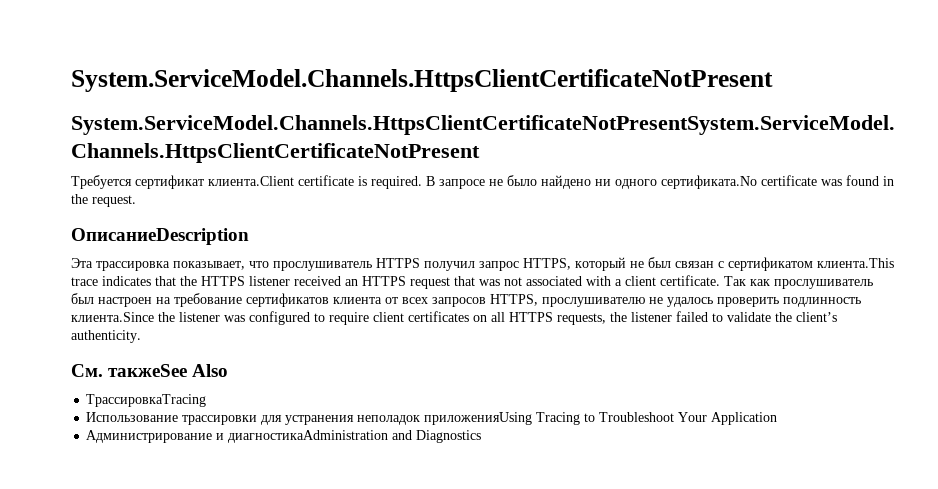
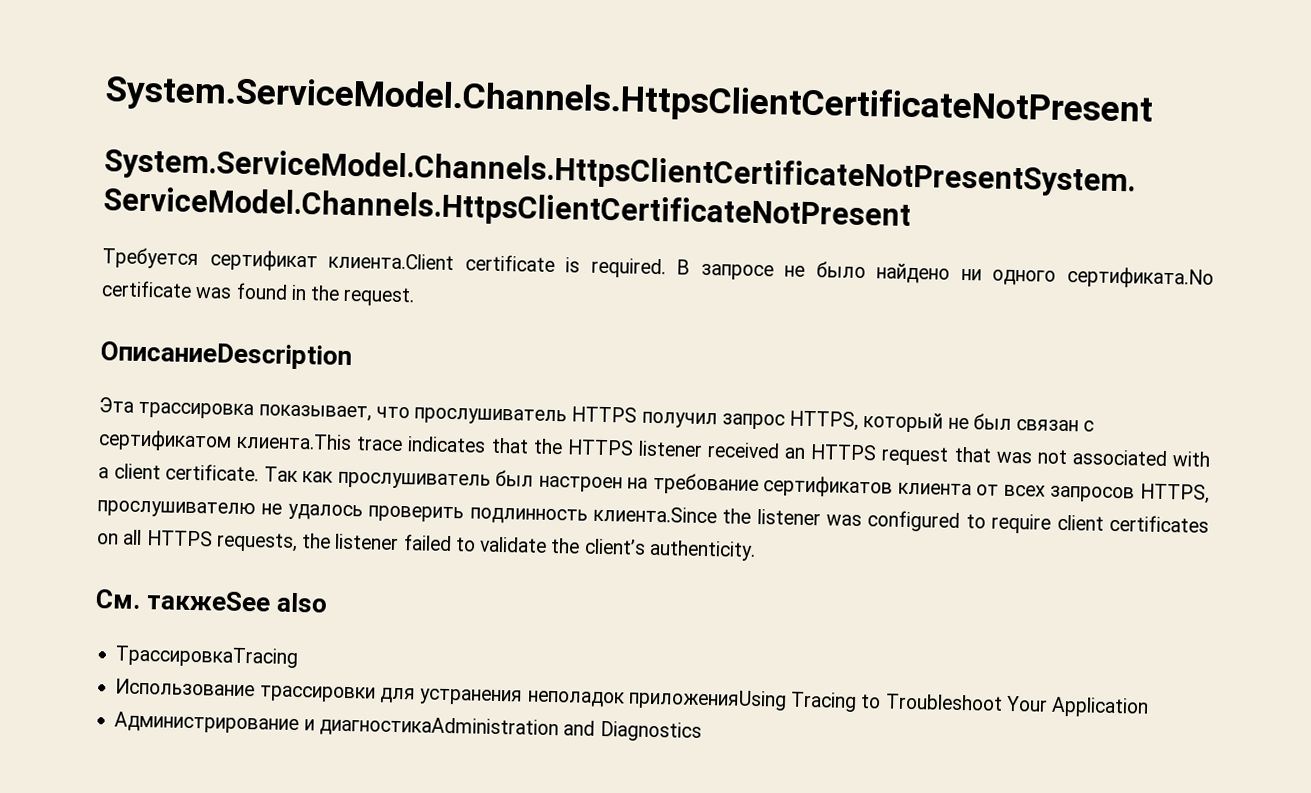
- См. такжеSee Also
+ См. такжеSee also

